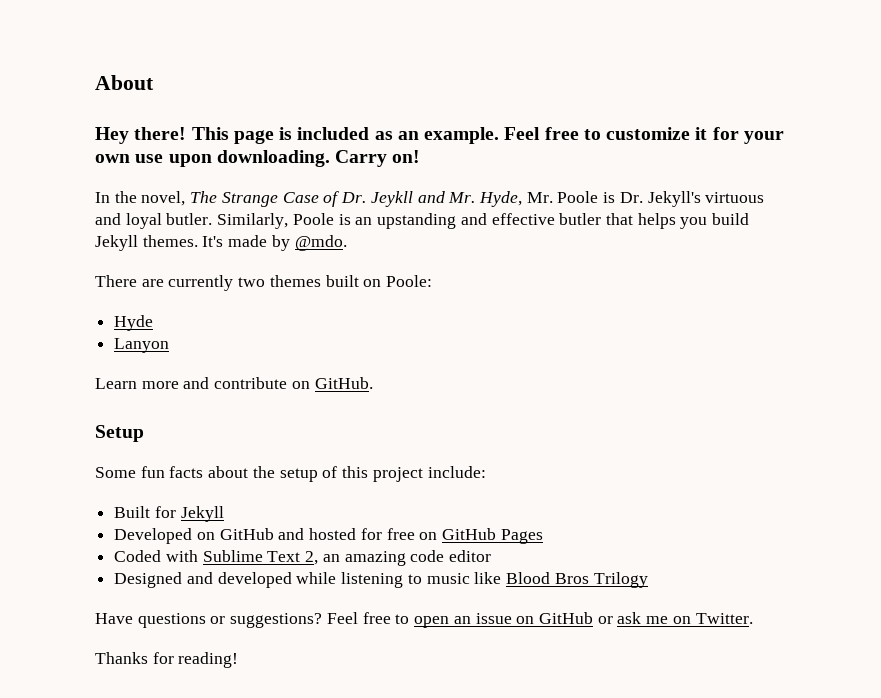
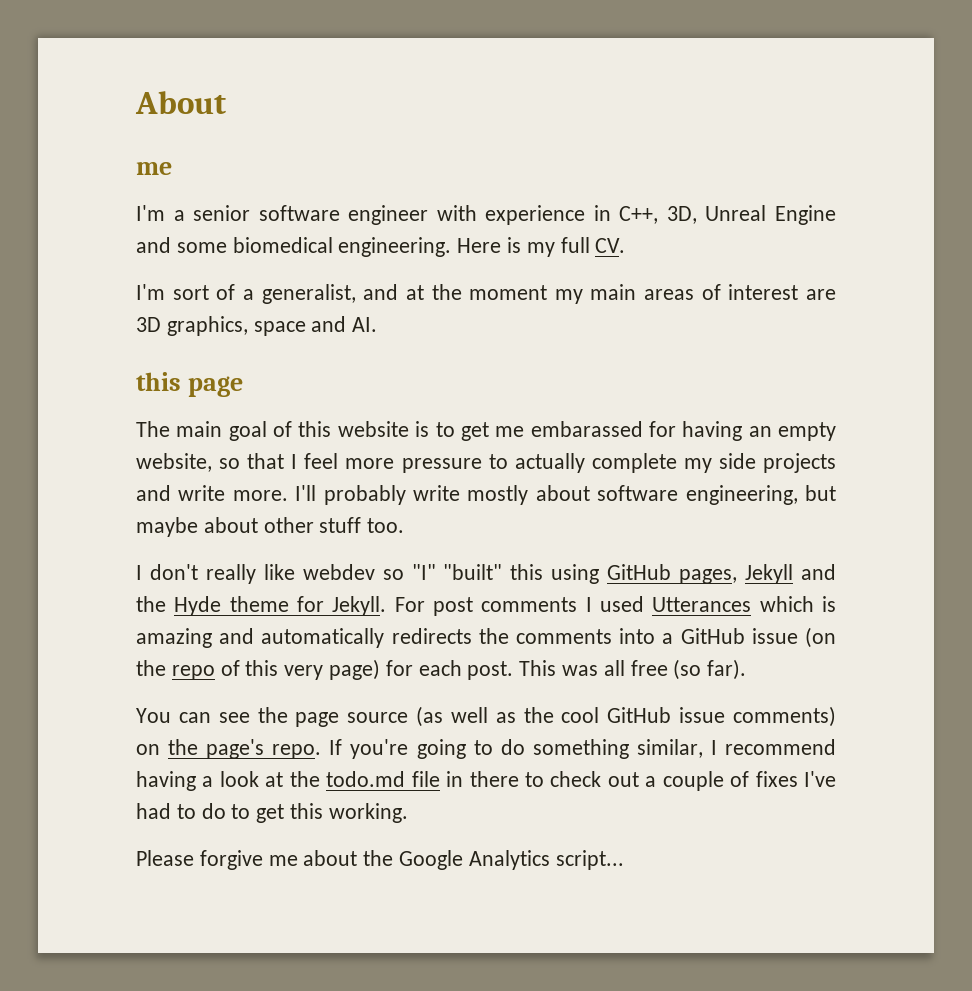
  About
- Hey there! This page is included as an example. Feel free to customize it for your own use upon downloading. Carry on!
- In the novel, The Strange Case of Dr. Jeykll and Mr. Hyde, Mr. Poole is Dr. Jekyll's virtuous and loyal butler. Similarly, Poole is an upstanding and effective butler that helps you build Jekyll themes. It's made by @mdo.
- There are currently two themes built on Poole:
- Hyde
- Lanyon
- Learn more and contribute on GitHub.
- Setup
- Some fun facts about the setup of this project include:
- Built for Jekyll
- Developed on GitHub and hosted for free on GitHub Pages
- Coded with Sublime Text 2, an amazing code editor
- Designed and developed while listening to music like Blood Bros Trilogy
- Have questions or suggestions? Feel free to open an issue on GitHub or ask me on Twitter.
- Thanks for reading!
+ me
+ I'm a senior software engineer with experience in C++, 3D, Unreal Engine and some biomedical engineering. Here is my full CV.
+ I'm sort of a generalist, and at the moment my main areas of interest are 3D graphics, space and AI.
+ this page
+ The main goal of this website is to get me embarassed for having an empty website, so that I feel more pressure to actually complete my side projects and write more. I'll probably write mostly about software engineering, but maybe about other stuff too.
+ I don't really like webdev so "I" "built" this using GitHub pages, Jekyll and the Hyde theme for Jekyll. For post comments I used Utterances which is amazing and automatically redirects the comments into a GitHub issue (on the repo of this very page) for each post. This was all free (so far).
+ You can see the page source (as well as the cool GitHub issue comments) on the page's repo. If you're going to do something similar, I recommend having a look at the todo.md file in there to check out a couple of fixes I've had to do to get this working.
+ Please forgive me about the Google Analytics script...

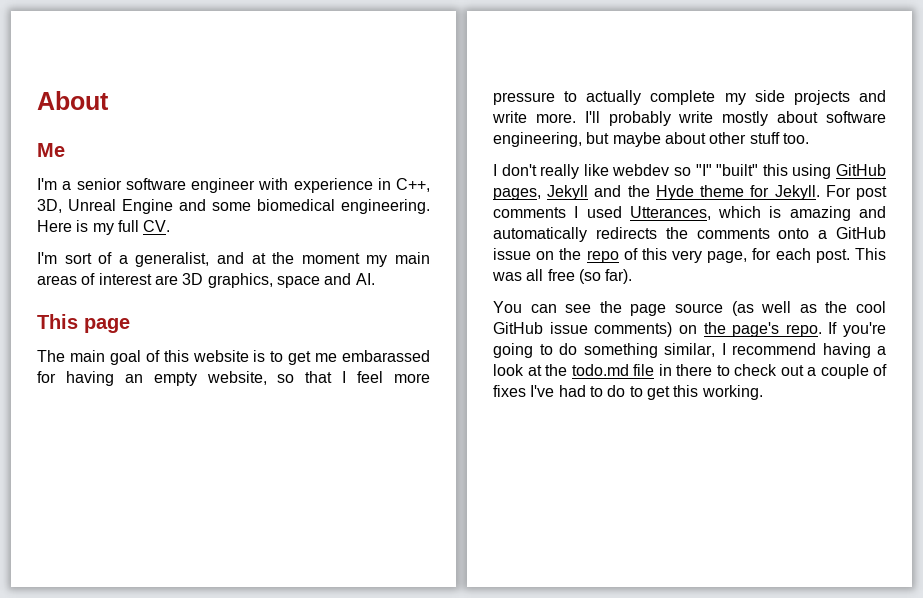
  About
- me
+ Me
- this page
+ This page
- For post comments I used Utterances which is amazing and automatically redirects the comments into a GitHub issue (on the repo of this very page) for each post.
+ For post comments I used Utterances, which is amazing and automatically redirects the comments onto a GitHub issue on the repo of this very page, for each post.
- Please forgive me about the Google Analytics script...

